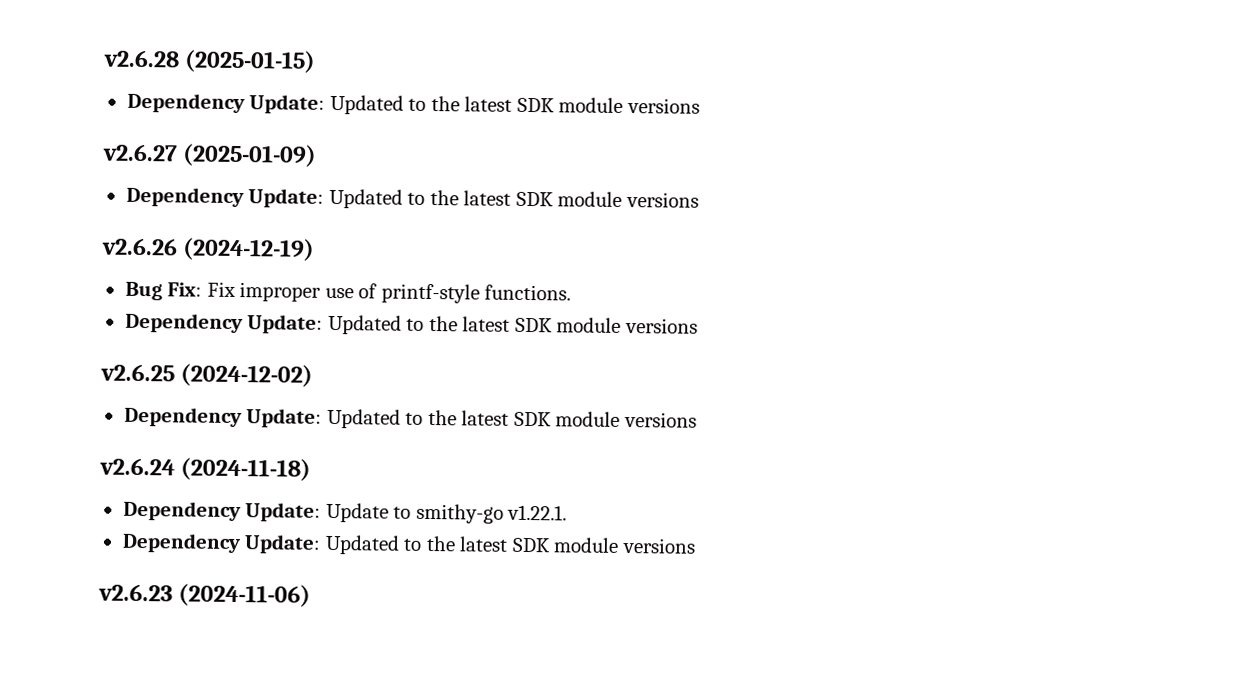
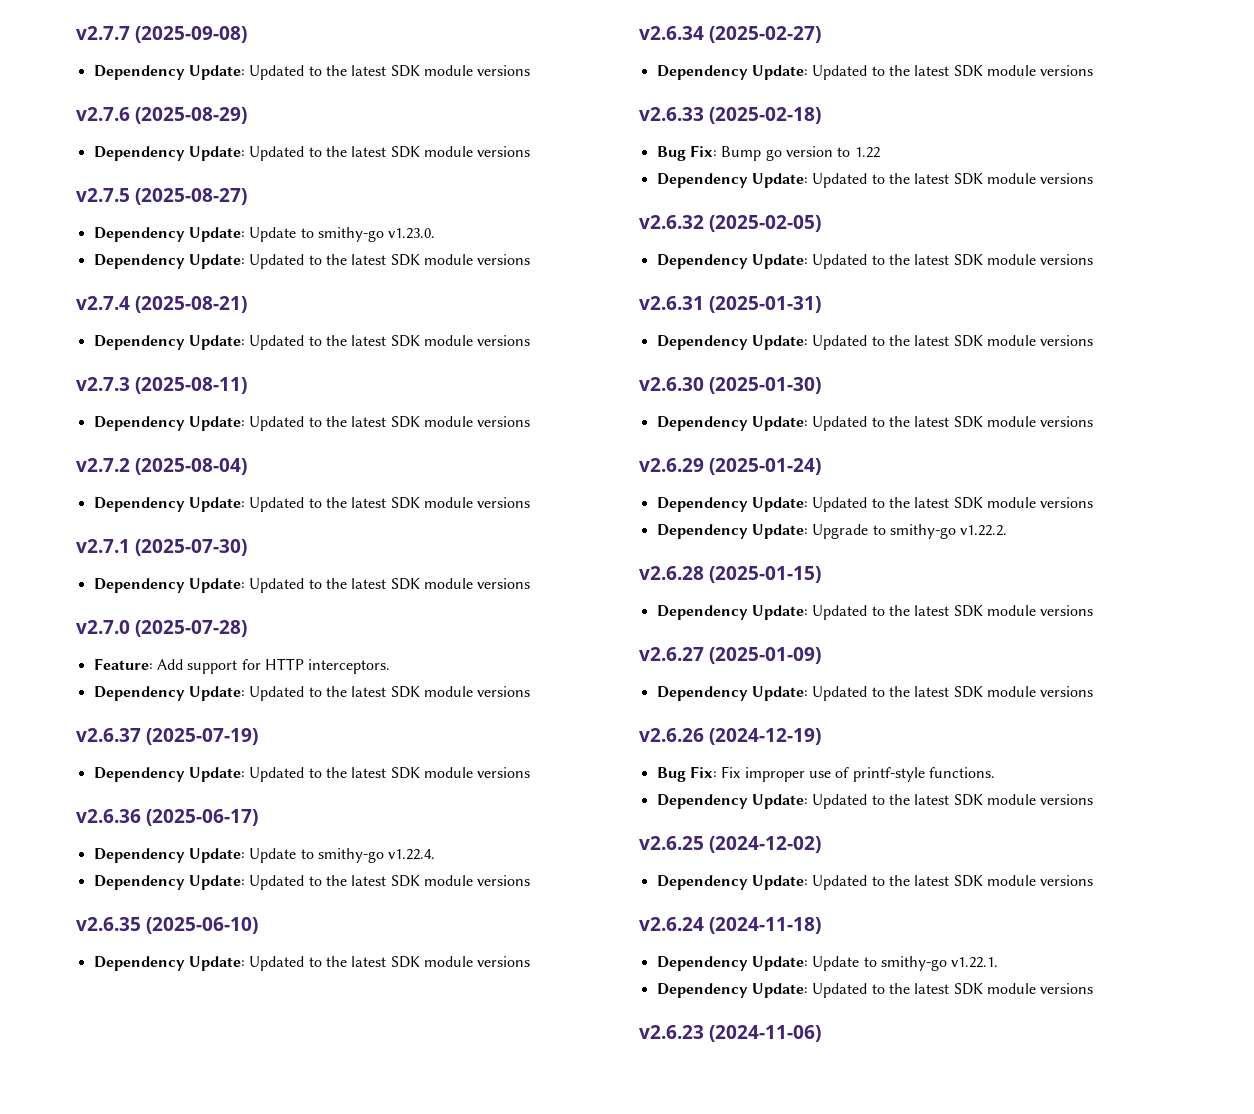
+ v2.7.7 (2025-09-08)
+ Dependency Update: Updated to the latest SDK module versions
+ v2.7.6 (2025-08-29)
+ Dependency Update: Updated to the latest SDK module versions
+ v2.7.5 (2025-08-27)
+ Dependency Update: Update to smithy-go v1.23.0.
+ Dependency Update: Updated to the latest SDK module versions
+ v2.7.4 (2025-08-21)
+ Dependency Update: Updated to the latest SDK module versions
+ v2.7.3 (2025-08-11)
+ Dependency Update: Updated to the latest SDK module versions
+ v2.7.2 (2025-08-04)
+ Dependency Update: Updated to the latest SDK module versions
+ v2.7.1 (2025-07-30)
+ Dependency Update: Updated to the latest SDK module versions
+ v2.7.0 (2025-07-28)
+ Feature: Add support for HTTP interceptors.
+ Dependency Update: Updated to the latest SDK module versions
+ v2.6.37 (2025-07-19)
+ Dependency Update: Updated to the latest SDK module versions
+ v2.6.36 (2025-06-17)
+ Dependency Update: Update to smithy-go v1.22.4.
+ Dependency Update: Updated to the latest SDK module versions
+ v2.6.35 (2025-06-10)
+ Dependency Update: Updated to the latest SDK module versions
+ v2.6.34 (2025-02-27)
+ Dependency Update: Updated to the latest SDK module versions
+ v2.6.33 (2025-02-18)
+ Bug Fix: Bump go version to 1.22
+ Dependency Update: Updated to the latest SDK module versions
+ v2.6.32 (2025-02-05)
+ Dependency Update: Updated to the latest SDK module versions
+ v2.6.31 (2025-01-31)
+ Dependency Update: Updated to the latest SDK module versions
+ v2.6.30 (2025-01-30)
+ Dependency Update: Updated to the latest SDK module versions
+ v2.6.29 (2025-01-24)
+ Dependency Update: Updated to the latest SDK module versions
+ Dependency Update: Upgrade to smithy-go v1.22.2.

